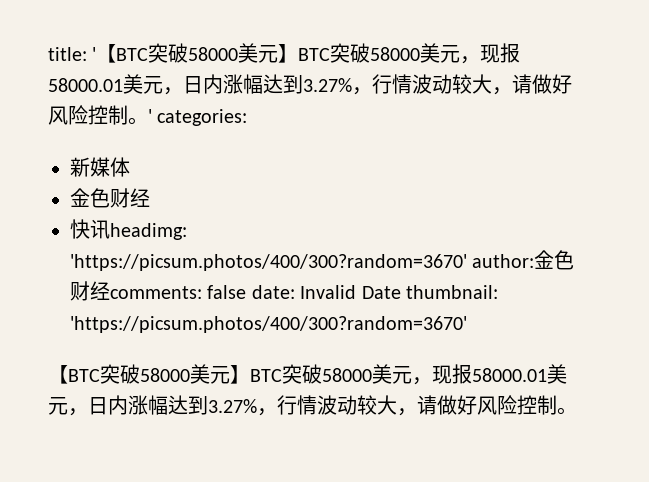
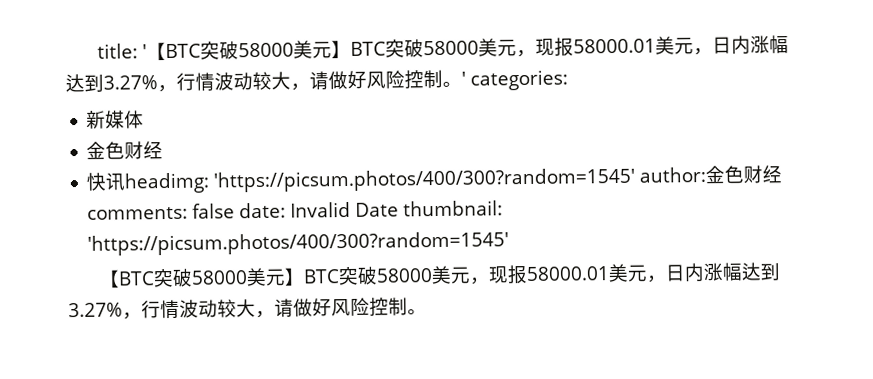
- 快讯headimg: 'https://picsum.photos/400/300?random=3670' author:金色财经comments: false date: Invalid Date thumbnail: 'https://picsum.photos/400/300?random=3670'
+ 快讯headimg: 'https://picsum.photos/400/300?random=1545' author:金色财经comments: false date: Invalid Date thumbnail: 'https://picsum.photos/400/300?random=1545'

